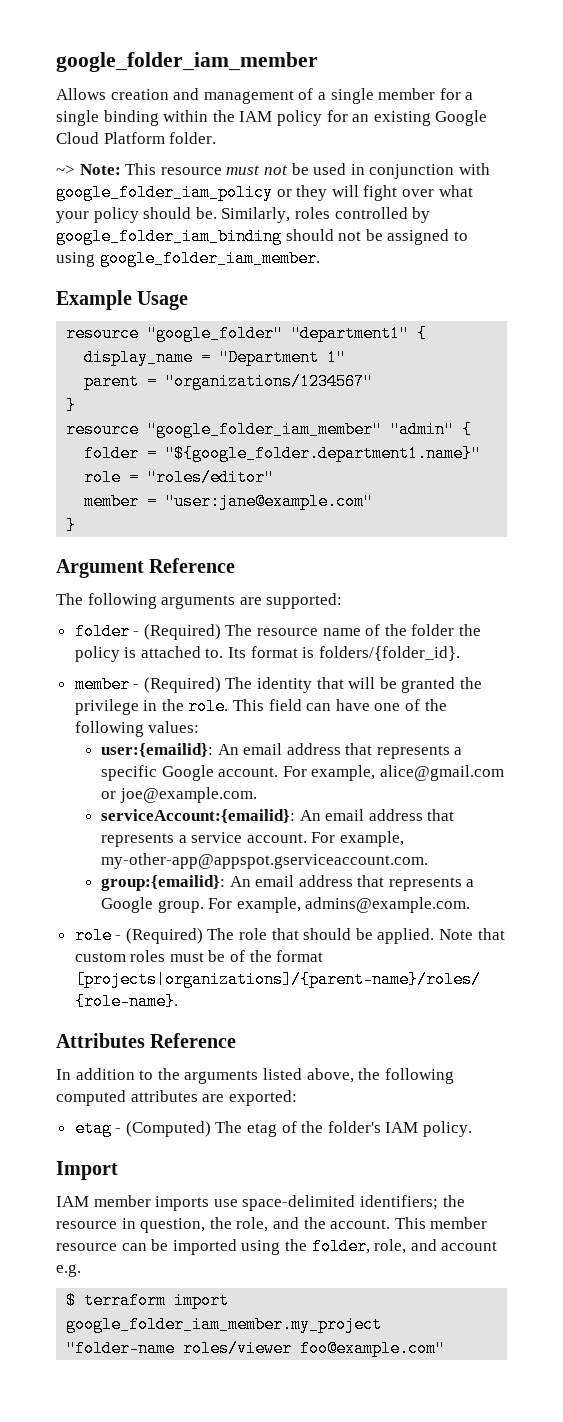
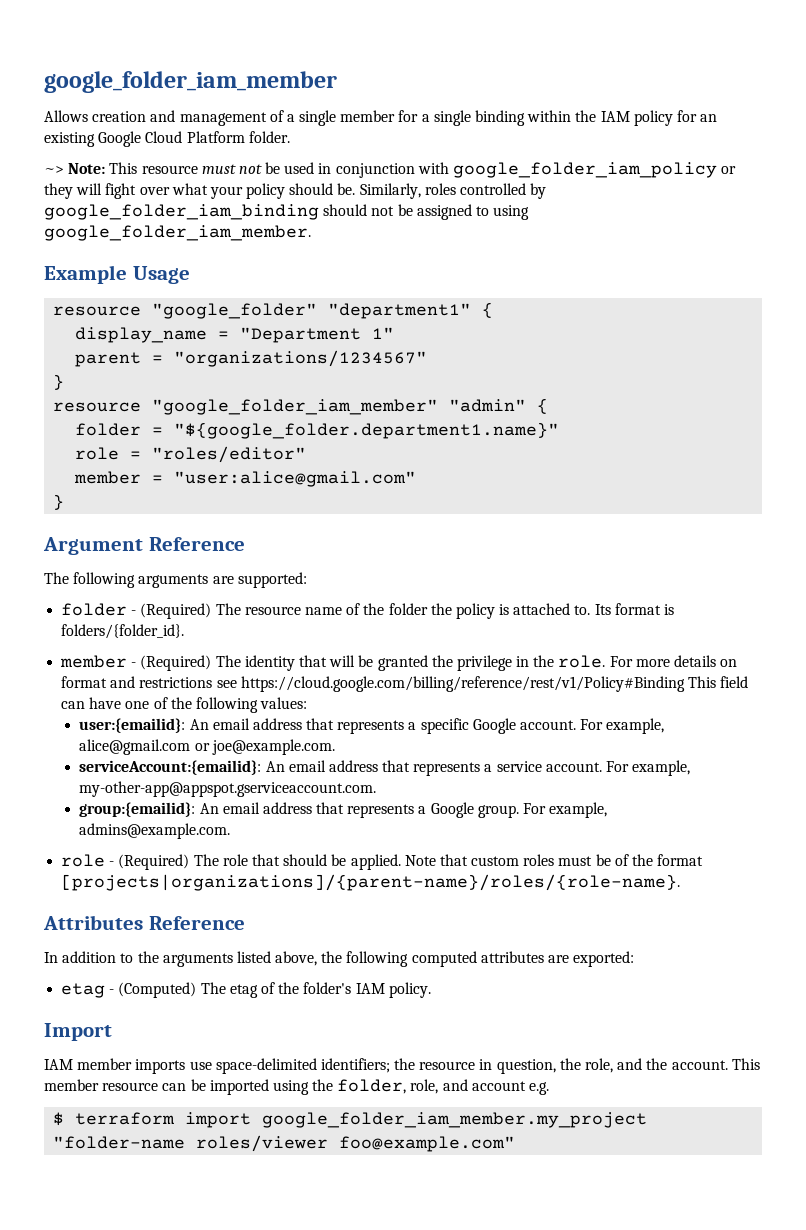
- member = "user:jane@example.com"
+ member = "user:alice@gmail.com"
- This field can have one of the following values:
+ For more details on format and restrictions see https://cloud.google.com/billing/reference/rest/v1/Policy#Binding This field can have one of the following values:

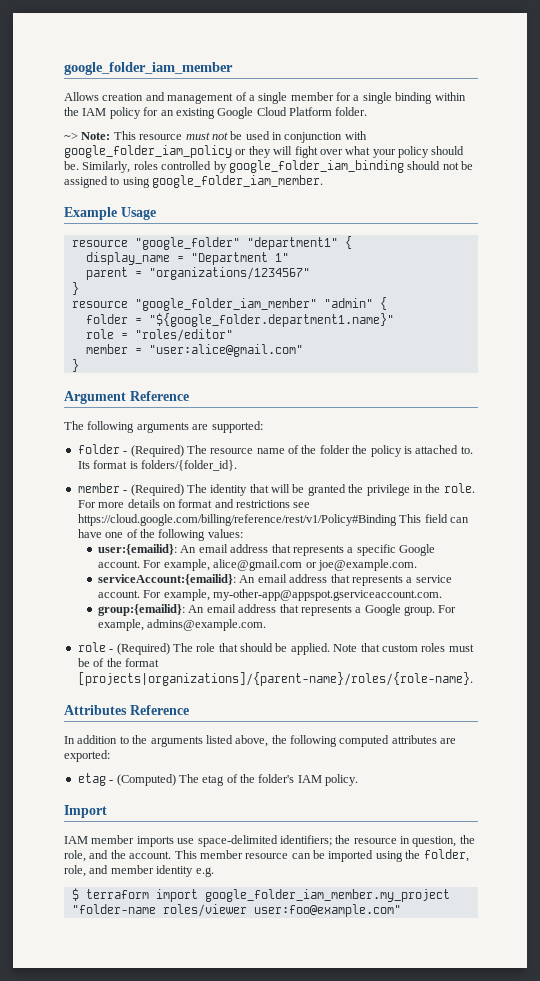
- This member resource can be imported using the folder, role, and account e.g.
+ This member resource can be imported using the folder, role, and member identity e.g.
- $ terraform import google_folder_iam_member.my_project "folder-name roles/viewer foo@example.com"
+ $ terraform import google_folder_iam_member.my_project "folder-name roles/viewer user:foo@example.com"

